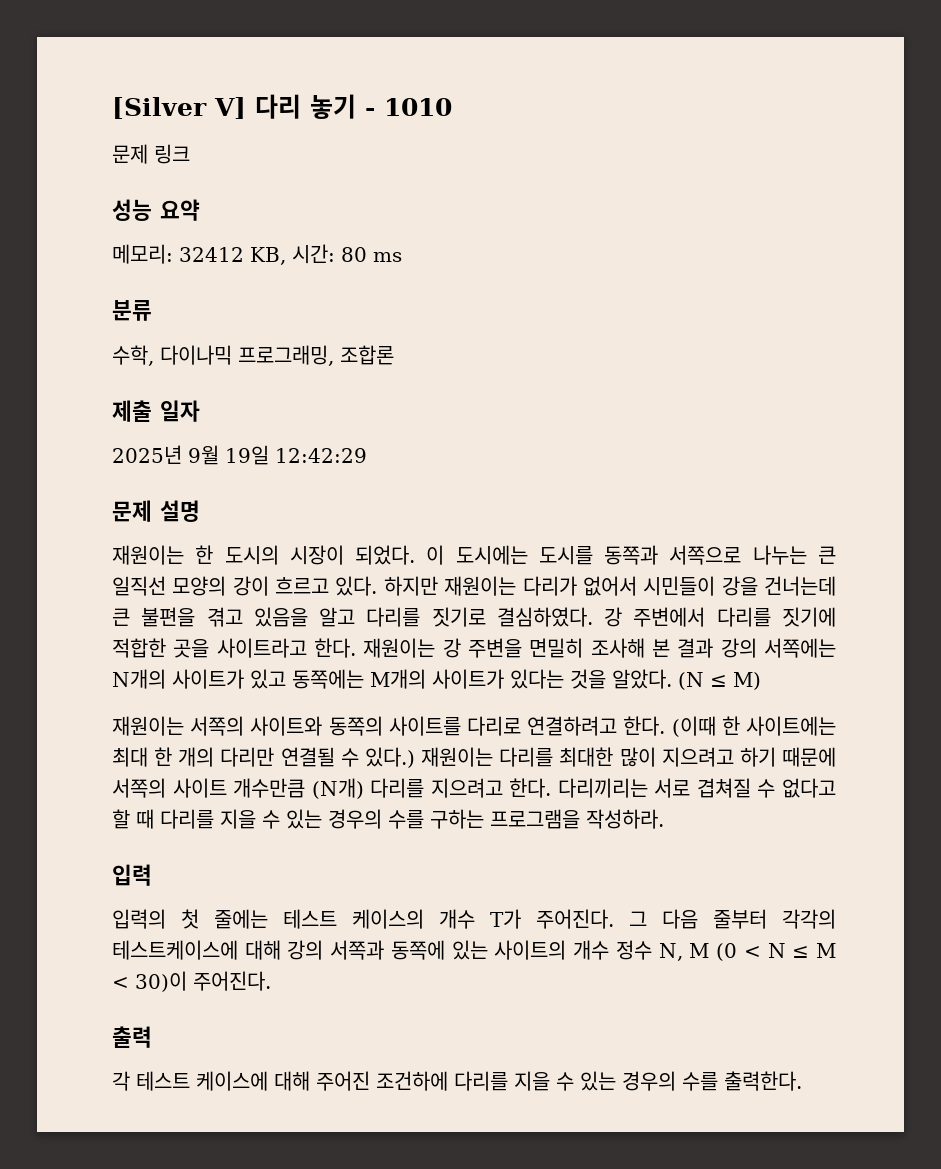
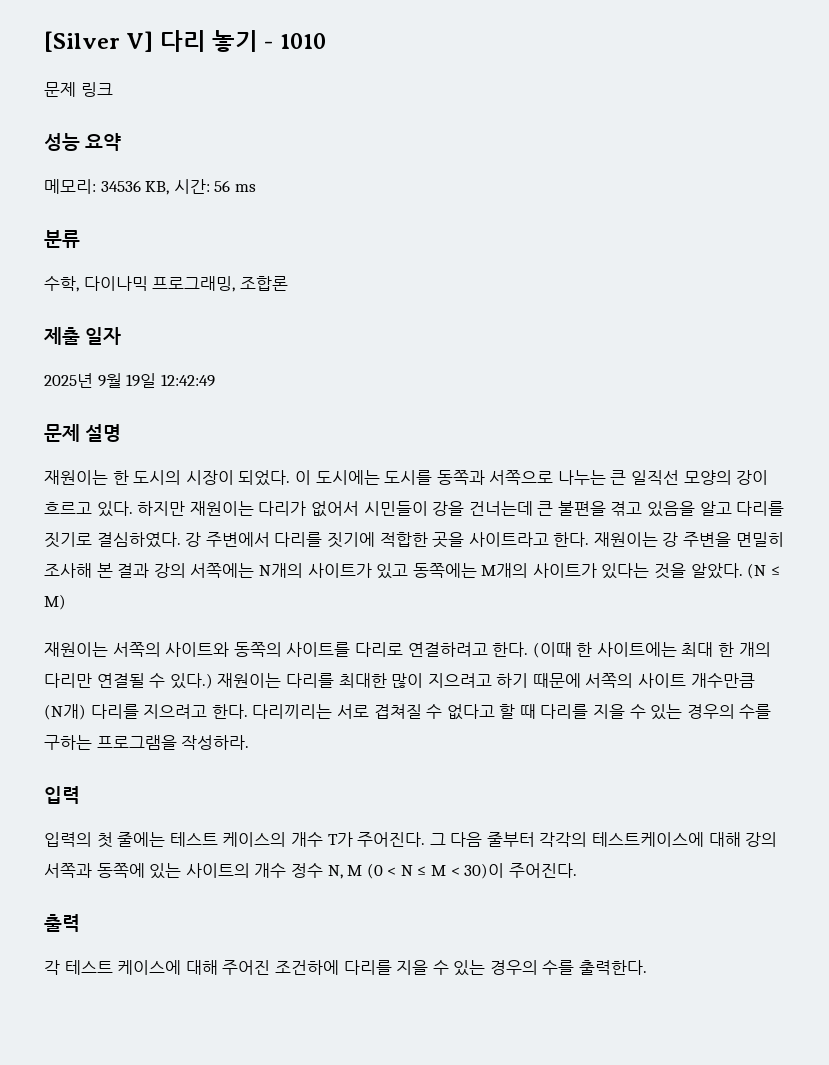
- 메모리: 32412 KB, 시간: 80 ms
+ 메모리: 34536 KB, 시간: 56 ms
- 2025년 9월 19일 12:42:29
+ 2025년 9월 19일 12:42:49

